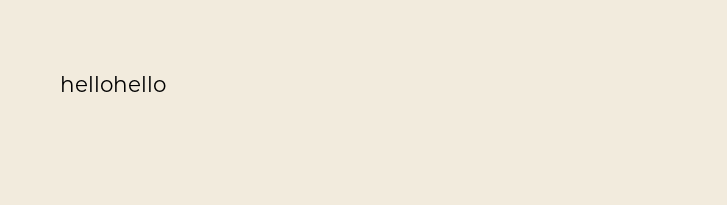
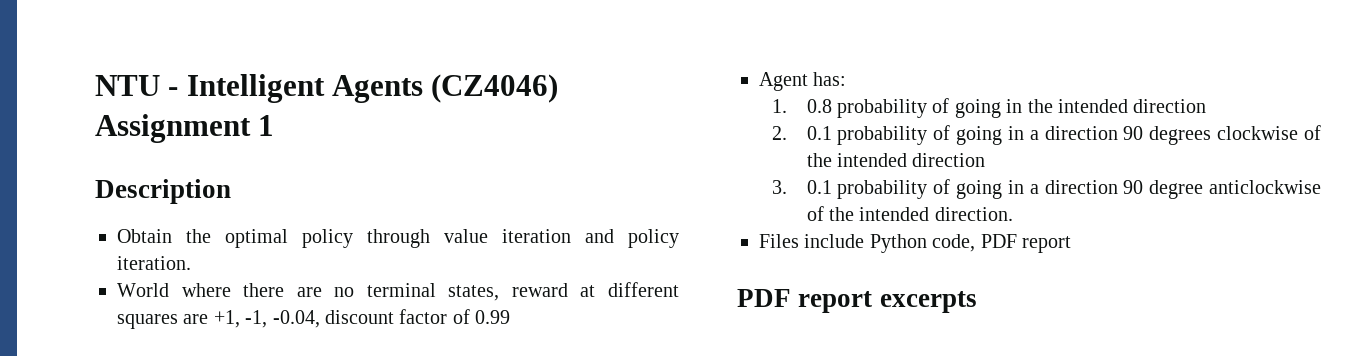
- hellohello
+ NTU - Intelligent Agents (CZ4046) Assignment 1
+ Description
+ Obtain the optimal policy through value iteration and policy iteration.
+ World where there are no terminal states, reward at different squares are +1, -1, -0.04, discount factor of 0.99
+ Agent has:
+ 1. 0.8 probability of going in the intended direction
+ 2. 0.1 probability of going in a direction 90 degrees clockwise of the intended direction
+ 3. 0.1 probability of going in a direction 90 degree anticlockwise of the intended direction.
+ Files include Python code, PDF report
+ PDF report excerpts

